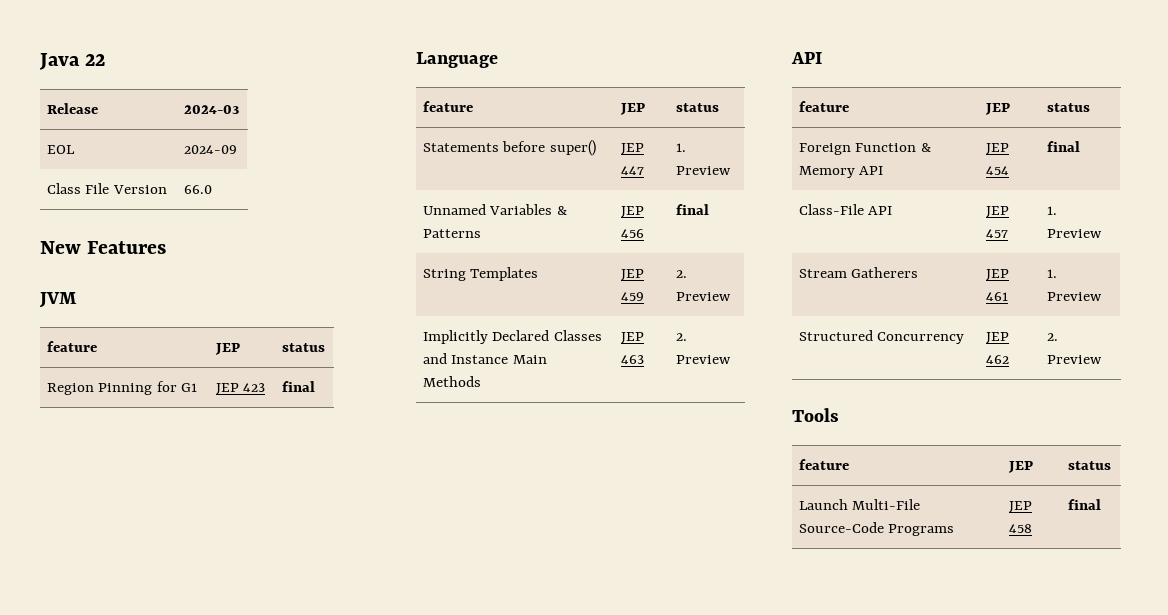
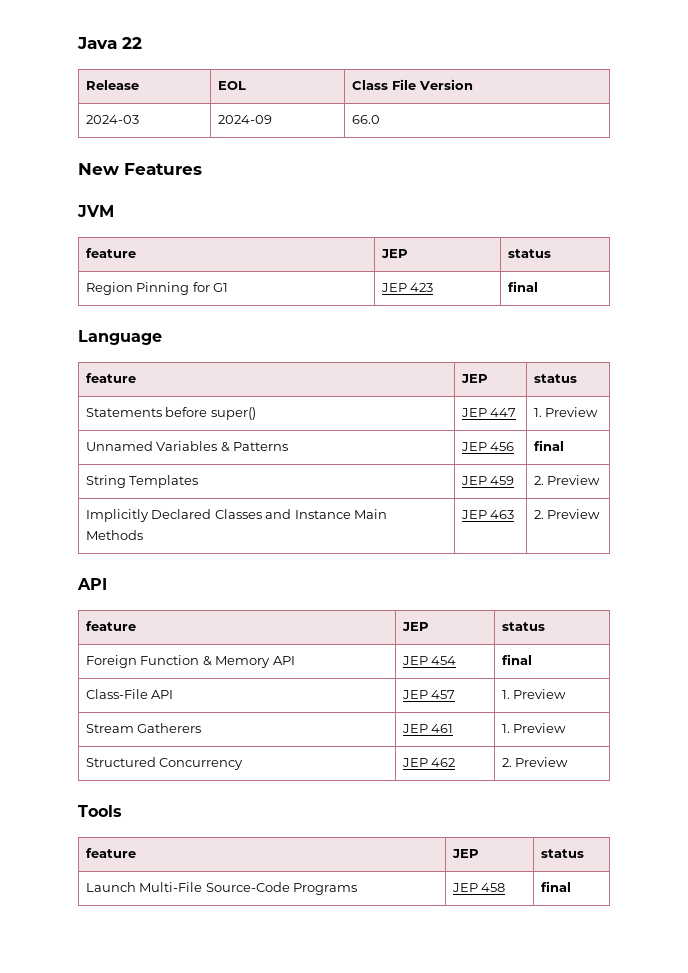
- Release | 2024-03
- EOL | 2024-09
- Class File Version | 66.0
+ Release | EOL | Class File Version
+ 2024-03 | 2024-09 | 66.0

